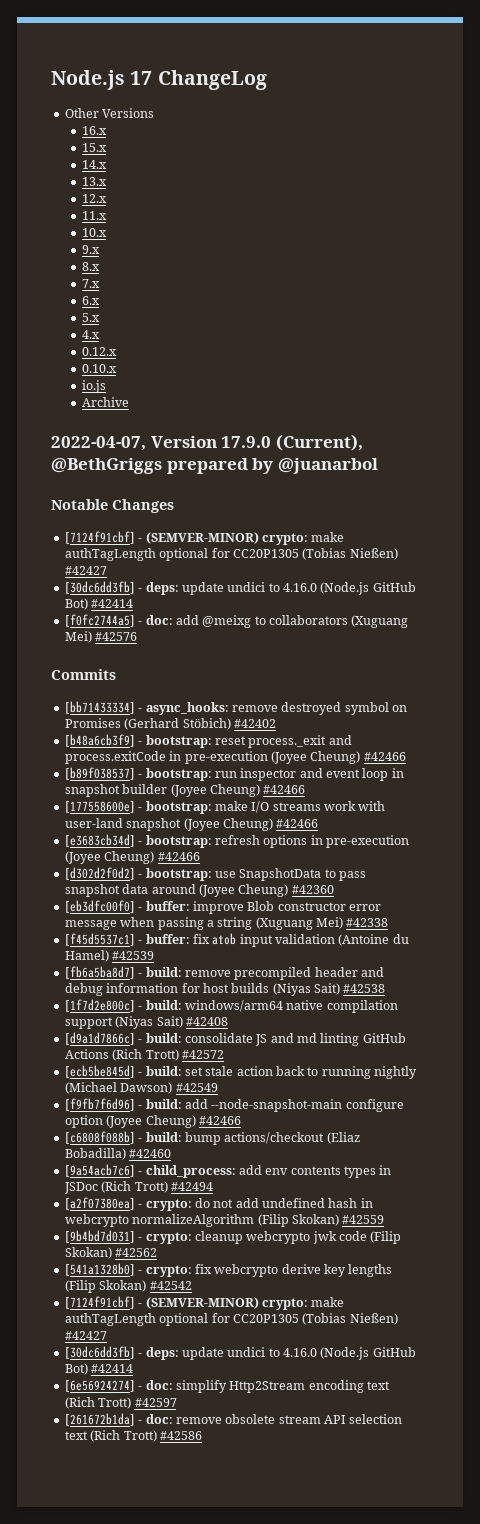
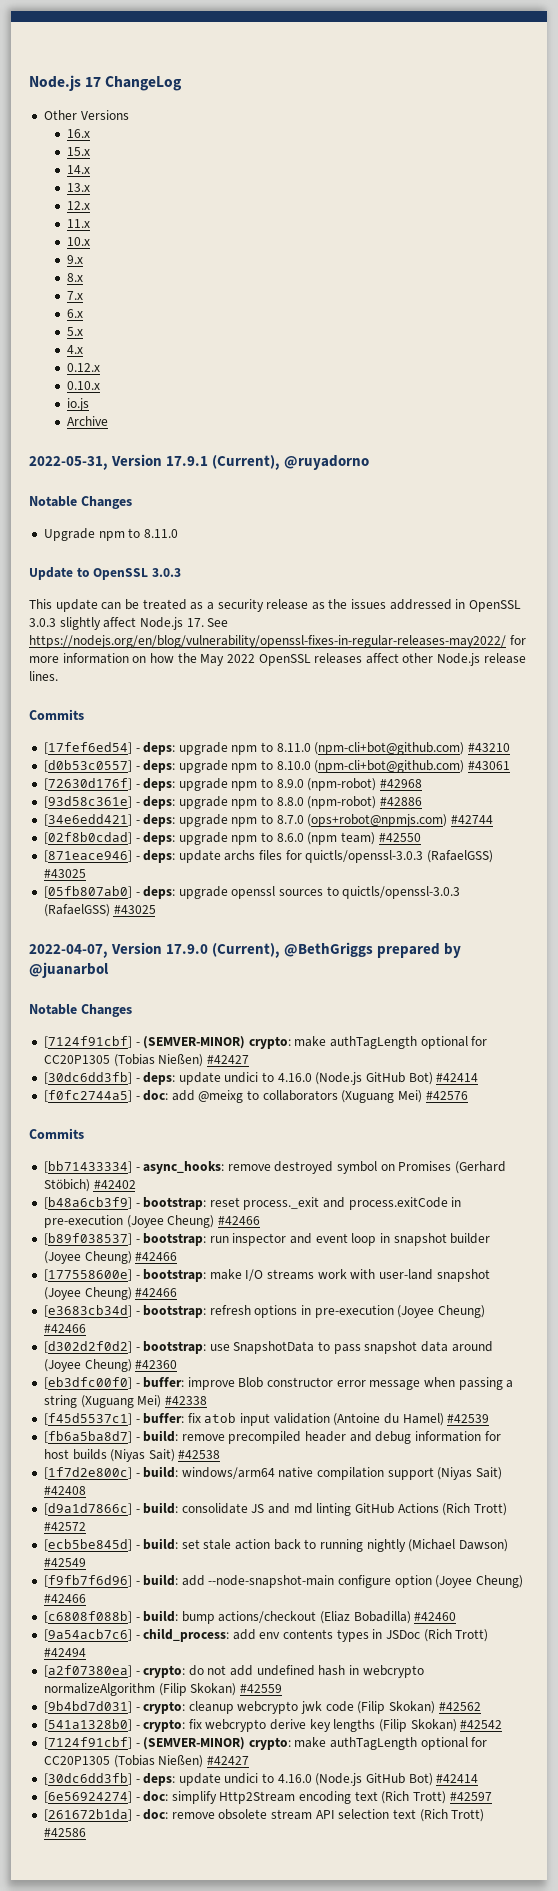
+ 2022-05-31, Version 17.9.1 (Current), @ruyadorno
+ Notable Changes
+ Upgrade npm to 8.11.0
+ Update to OpenSSL 3.0.3
+ This update can be treated as a security release as the issues addressed in OpenSSL 3.0.3 slightly affect Node.js 17. See https://nodejs.org/en/blog/vulnerability/openssl-fixes-in-regular-releases-may2022/ for more information on how the May 2022 OpenSSL releases affect other Node.js release lines.
+ Commits
+ [17fef6ed54] - deps: upgrade npm to 8.11.0 (npm-cli+bot@github.com) #43210
+ [d0b53c0557] - deps: upgrade npm to 8.10.0 (npm-cli+bot@github.com) #43061
+ [72630d176f] - deps: upgrade npm to 8.9.0 (npm-robot) #42968
+ [93d58c361e] - deps: upgrade npm to 8.8.0 (npm-robot) #42886
+ [34e6edd421] - deps: upgrade npm to 8.7.0 (ops+robot@npmjs.com) #42744
+ [02f8b0cdad] - deps: upgrade npm to 8.6.0 (npm team) #42550
+ [871eace946] - deps: update archs files for quictls/openssl-3.0.3 (RafaelGSS) #43025
+ [05fb807ab0] - deps: upgrade openssl sources to quictls/openssl-3.0.3 (RafaelGSS) #43025

